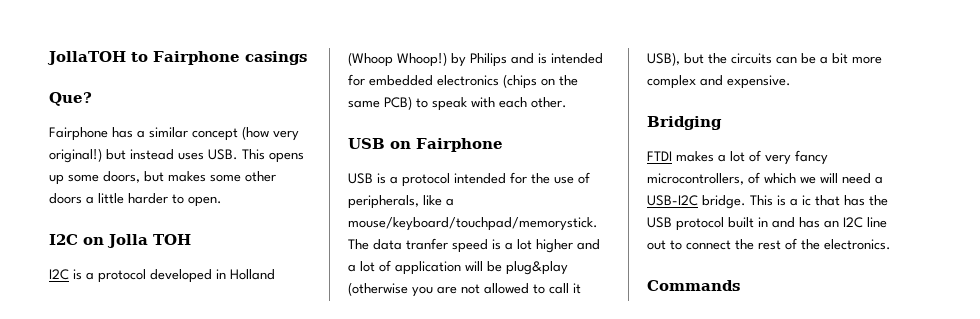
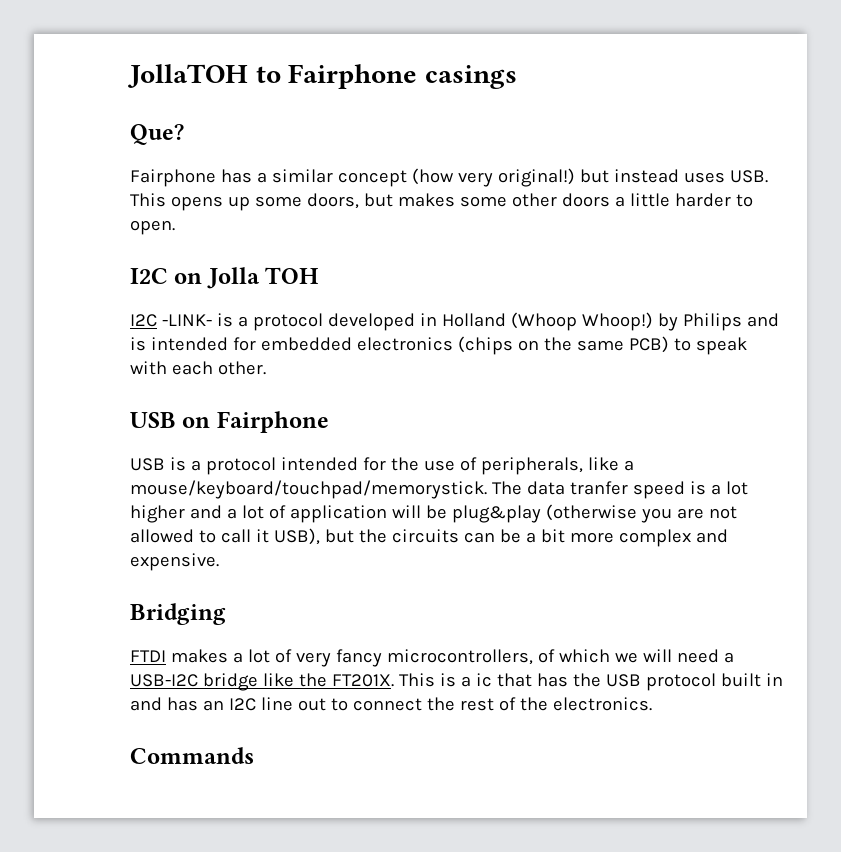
- I2C is a protocol developed in Holland (Whoop Whoop!) by Philips and is intended for embedded electronics (chips on the same PCB) to speak with each other.
+ I2C -LINK- is a protocol developed in Holland (Whoop Whoop!) by Philips and is intended for embedded electronics (chips on the same PCB) to speak with each other.
- FTDI makes a lot of very fancy microcontrollers, of which we will need a USB-I2C bridge.
+ FTDI makes a lot of very fancy microcontrollers, of which we will need a USB-I2C bridge like the FT201X.

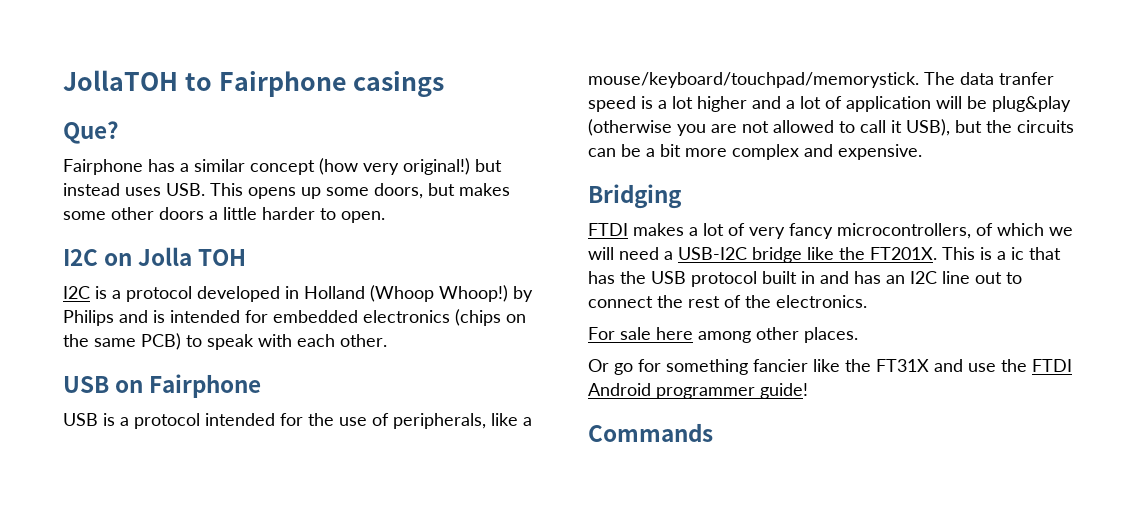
- I2C -LINK- is a protocol developed in Holland (Whoop Whoop!) by Philips and is intended for embedded electronics (chips on the same PCB) to speak with each other.
+ I2C is a protocol developed in Holland (Whoop Whoop!) by Philips and is intended for embedded electronics (chips on the same PCB) to speak with each other.
+ For sale here among other places.
+ Or go for something fancier like the FT31X and use the FTDI Android programmer guide!

